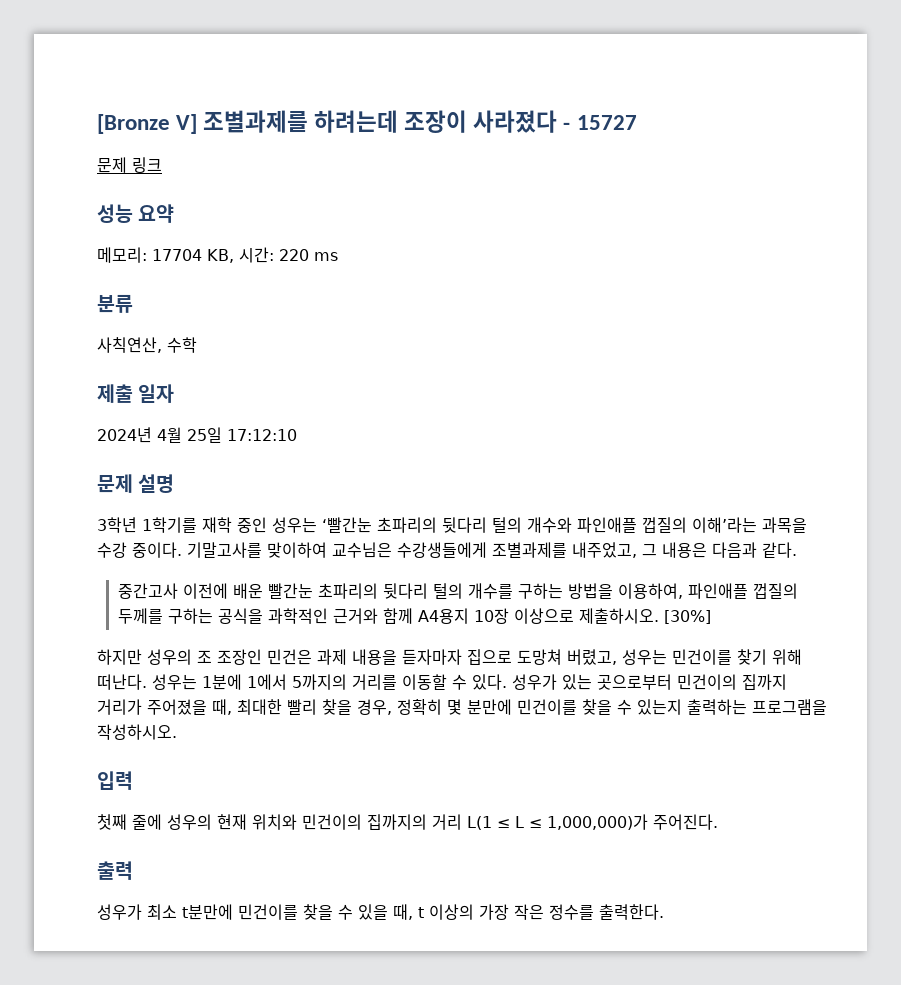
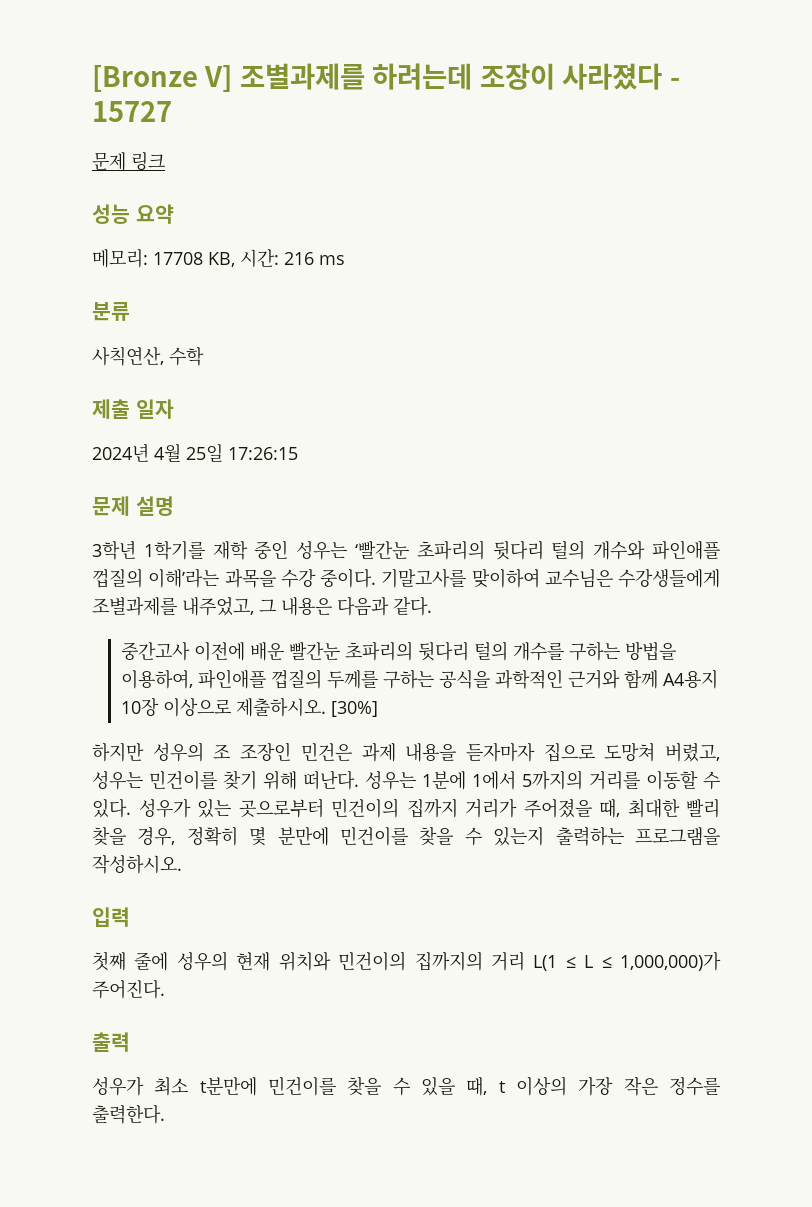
- 메모리: 17704 KB, 시간: 220 ms
+ 메모리: 17708 KB, 시간: 216 ms
- 2024년 4월 25일 17:12:10
+ 2024년 4월 25일 17:26:15

